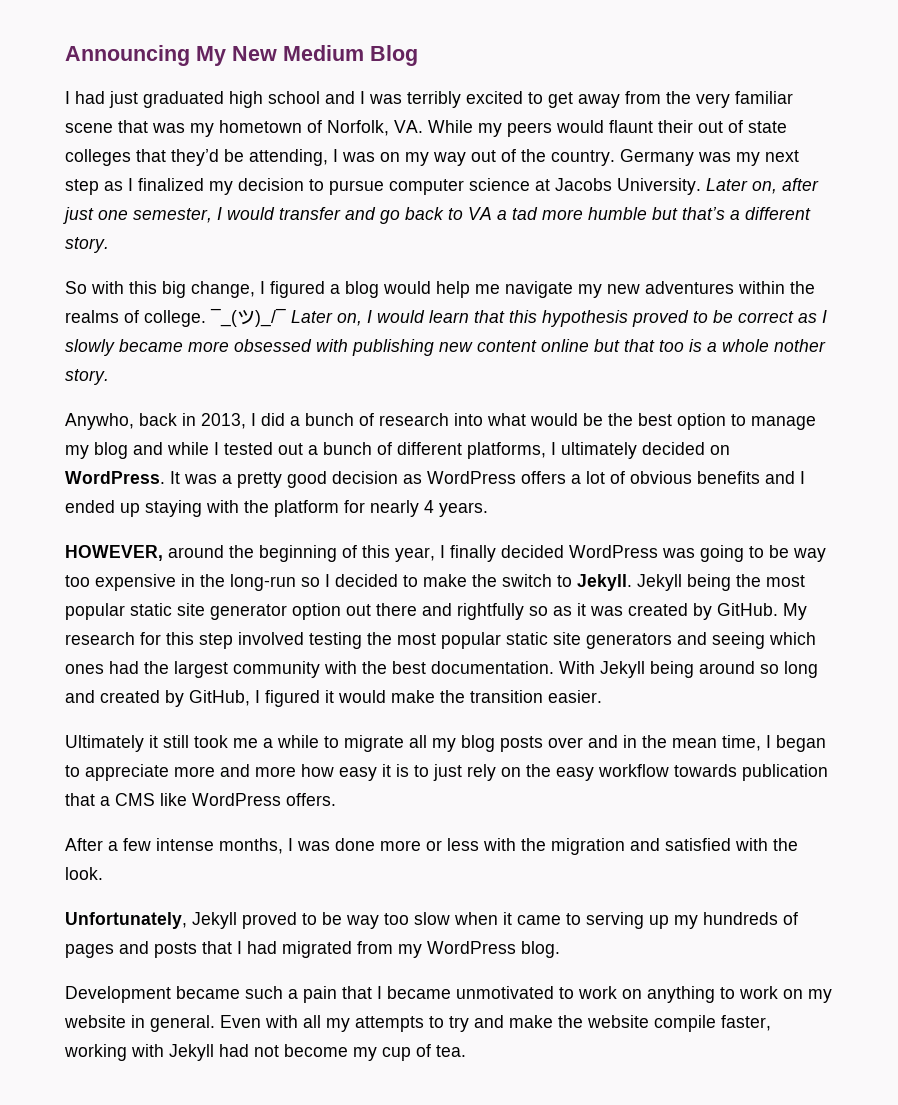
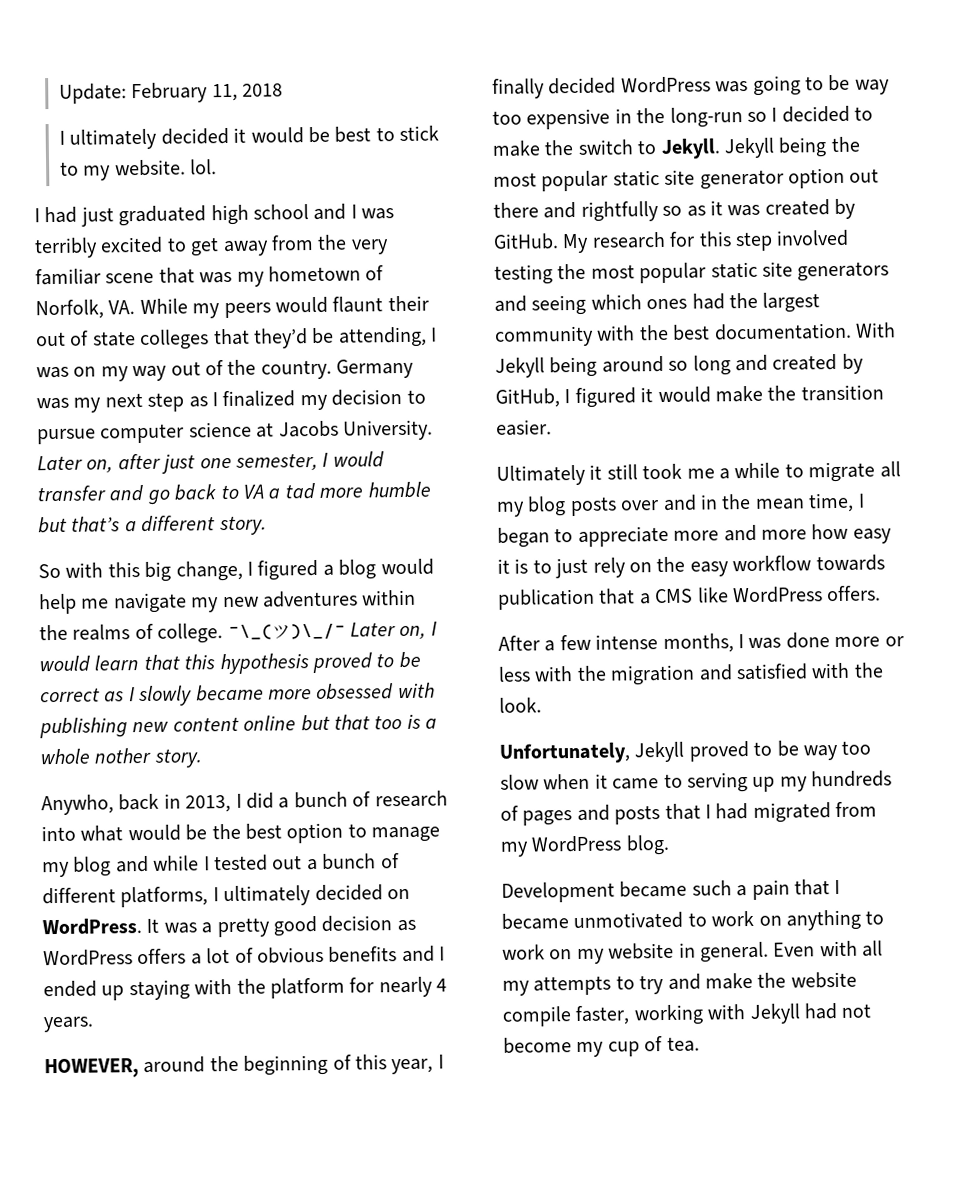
- Announcing My New Medium Blog
+ Update: February 11, 2018
+ I ultimately decided it would be best to stick to my website. lol.
- ¯_(ツ)_/¯ Later on, I would learn that this hypothesis proved to be correct as I slowly became more obsessed with publishing new content online but that too is a whole nother story.
+ ¯\_(ツ)\_/¯ Later on, I would learn that this hypothesis proved to be correct as I slowly became more obsessed with publishing new content online but that too is a whole nother story.

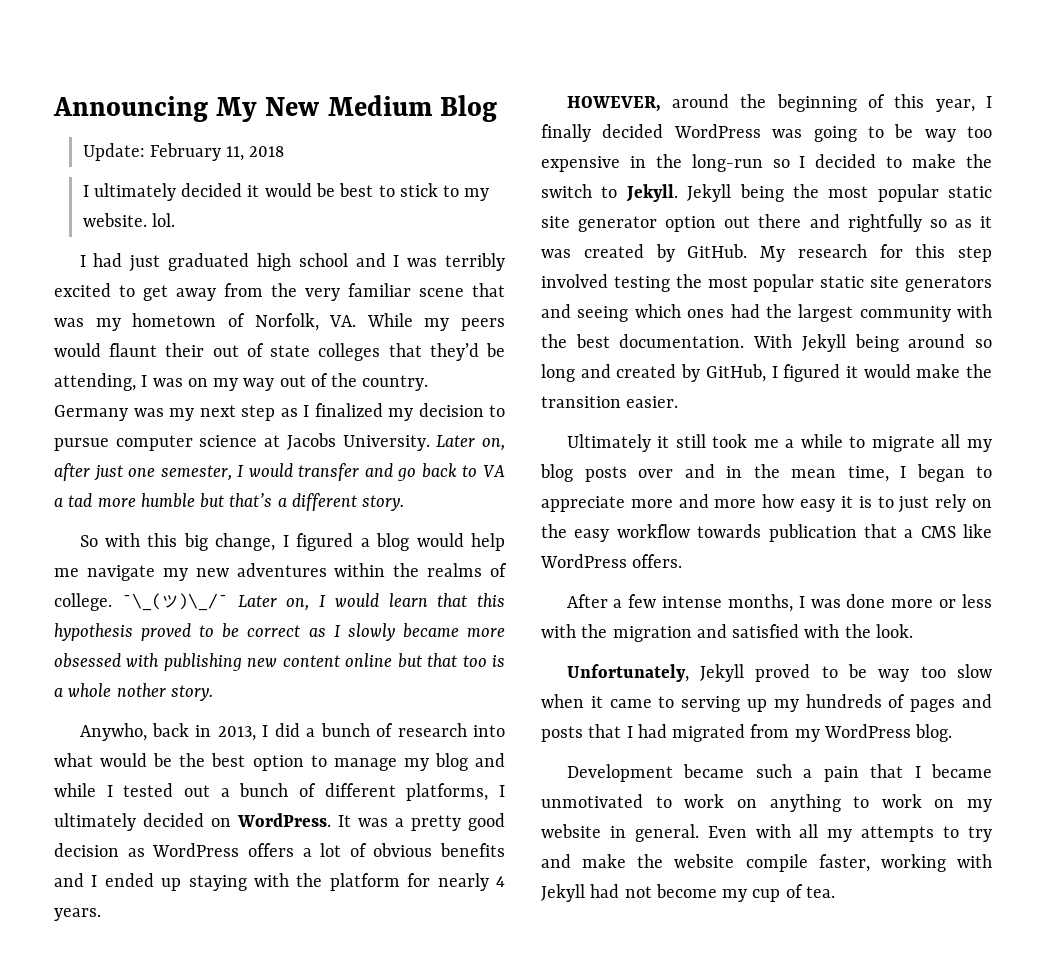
+ Announcing My New Medium Blog

